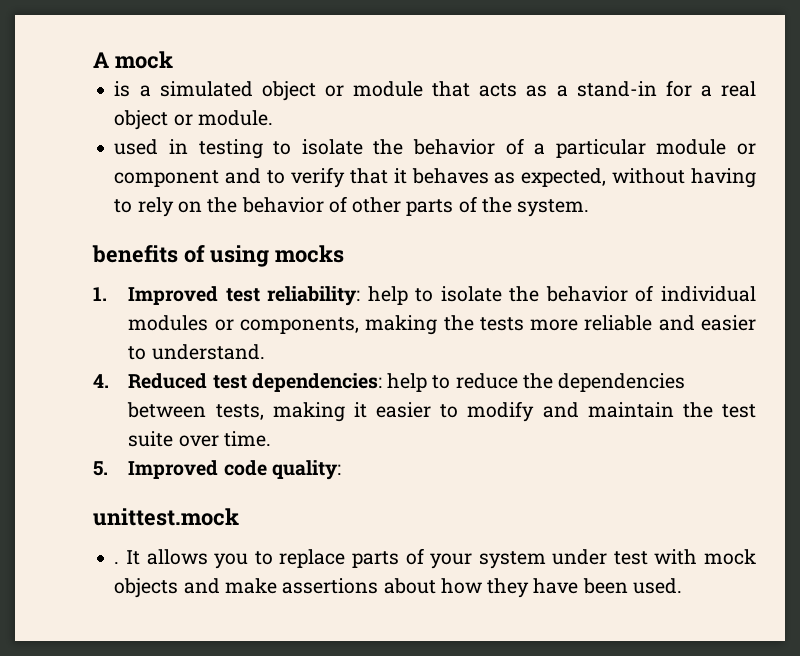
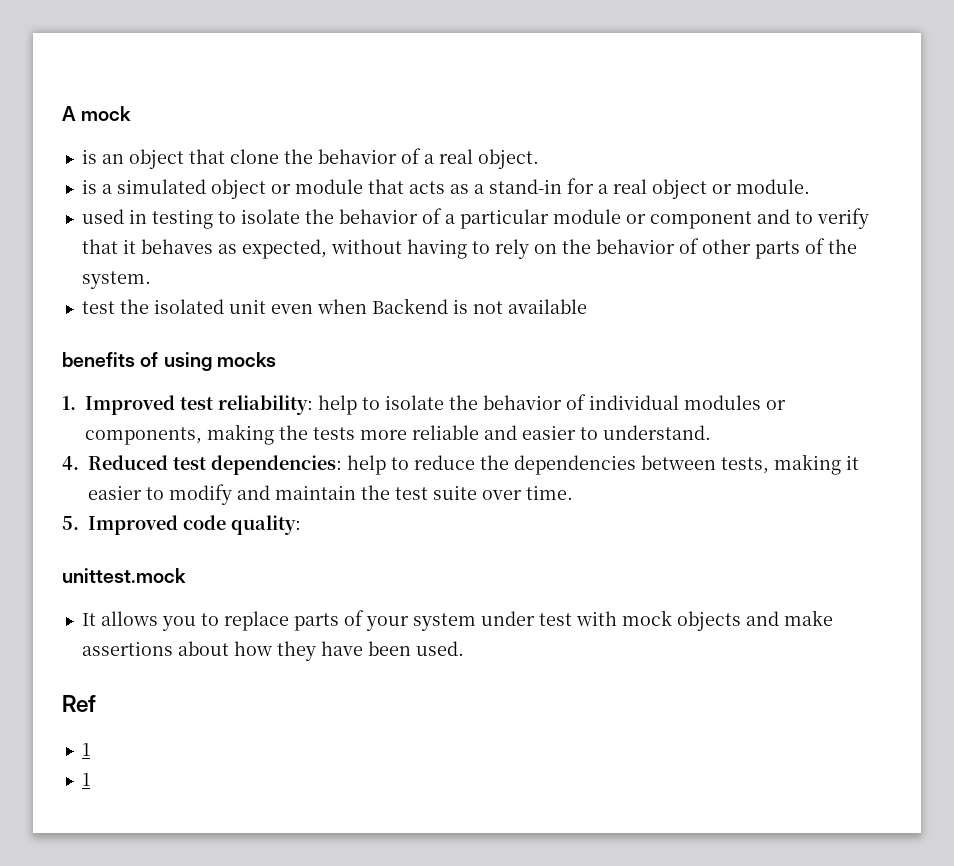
+ is an object that clone the behavior of a real object.
+ test the isolated unit even when Backend is not available
- .
+ Ref
+ 1
+ 1

